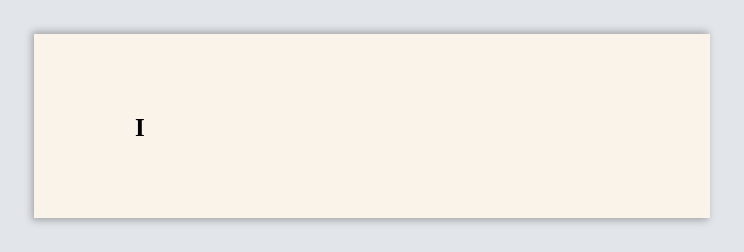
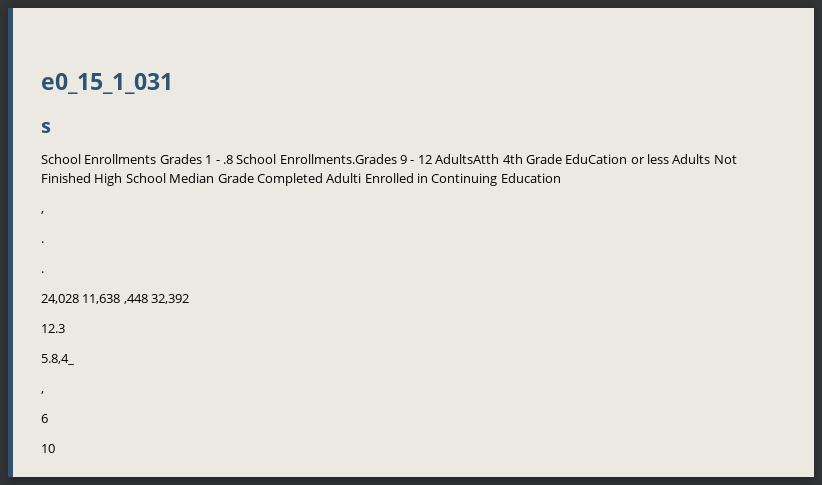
- I
+ e0_15_1_031
+ s
+ School Enrollments Grades 1 - .8 School Enrollments.Grades 9 - 12 AdultsAtth 4th Grade EduCation or less Adults Not Finished High School Median Grade Completed Adulti Enrolled in Continuing Education
+ ,
+ .
+ .
+ 24,028 11,638 ,448 32,392
+ 12.3
+ 5.8,4_
+ ,
+ 6
+ 10

